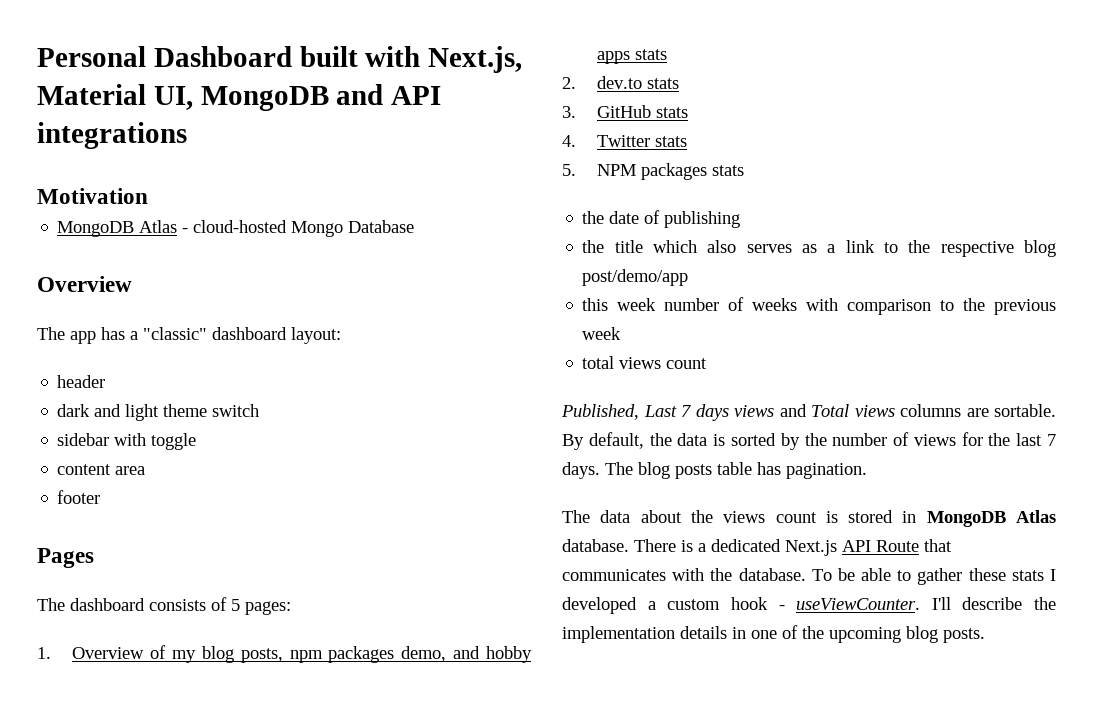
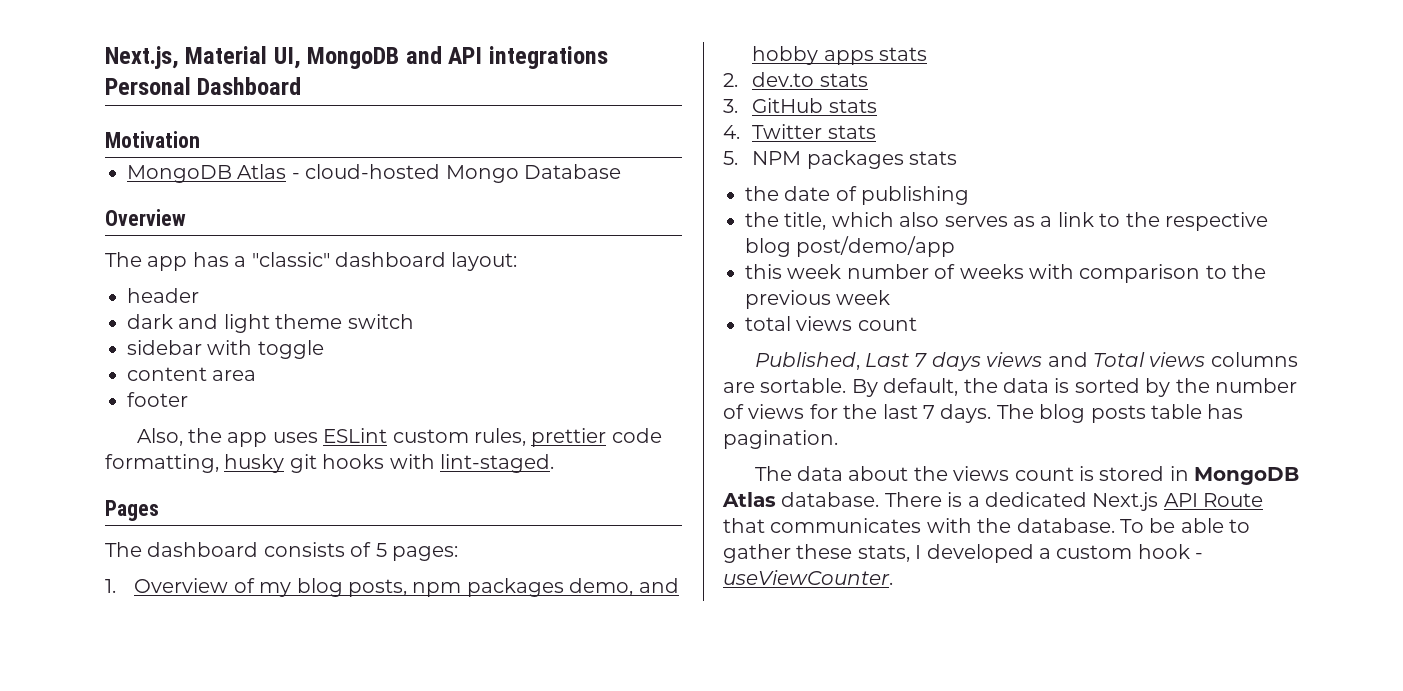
- Personal Dashboard built with Next.js, Material UI, MongoDB and API integrations
+ Next.js, Material UI, MongoDB and API integrations Personal Dashboard
+ Also, the app uses ESLint custom rules, prettier code formatting, husky git hooks with lint-staged.
- the title which also serves as a link to the respective blog post/demo/app
+ the title, which also serves as a link to the respective blog post/demo/app
- To be able to gather these stats I developed a custom hook - useViewCounter. I'll describe the implementation details in one of the upcoming blog posts.
+ To be able to gather these stats, I developed a custom hook - useViewCounter.

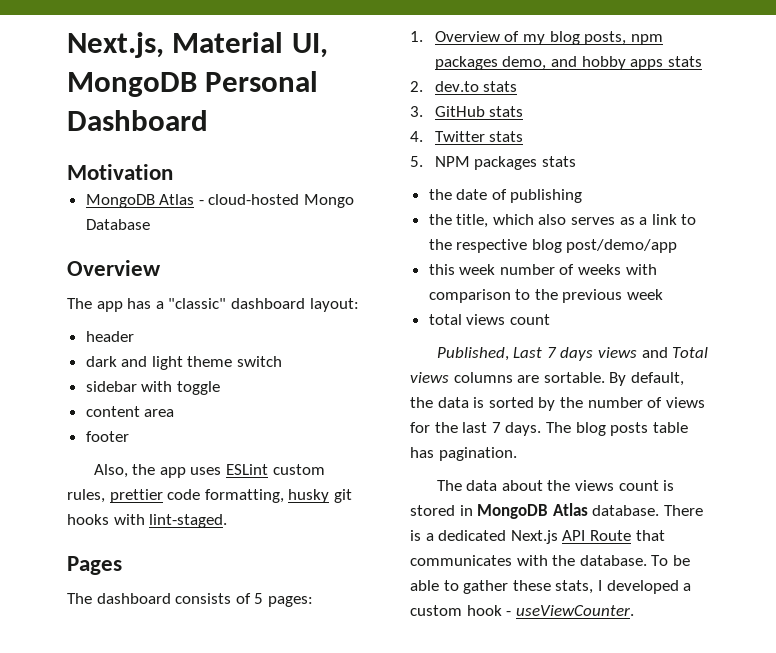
- Next.js, Material UI, MongoDB and API integrations Personal Dashboard
+ Next.js, Material UI, MongoDB Personal Dashboard

